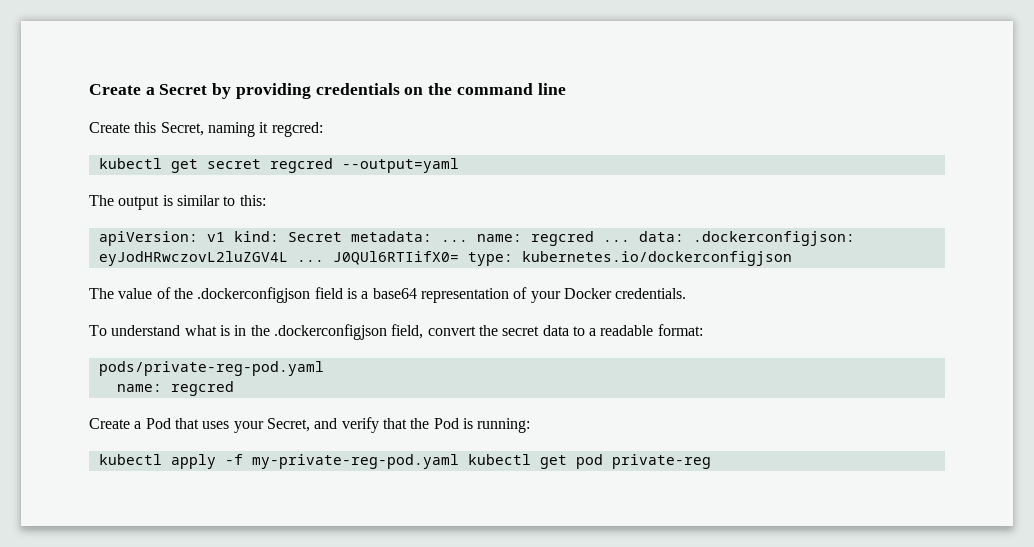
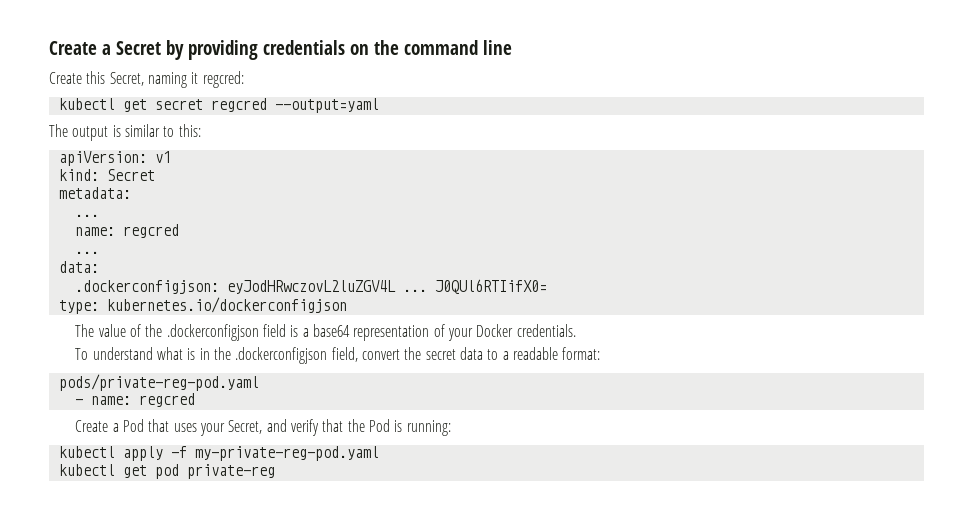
- apiVersion: v1 kind: Secret metadata: ... name: regcred ... data: .dockerconfigjson: eyJodHRwczovL2luZGV4L ...
+ apiVersion: v1
+ kind: Secret
+ metadata:
+ ...
+ name: regcred
+ ...
+ data:
+ .dockerconfigjson: eyJodHRwczovL2luZGV4L ...
- J0QUl6RTIifX0= type: kubernetes.io/dockerconfigjson
+ J0QUl6RTIifX0=
+ type: kubernetes.io/dockerconfigjson
  pods/private-reg-pod.yaml
- name: regcred
+ - name: regcred
- kubectl apply -f my-private-reg-pod.yaml kubectl get pod private-reg
+ kubectl apply -f my-private-reg-pod.yaml
+ kubectl get pod private-reg

